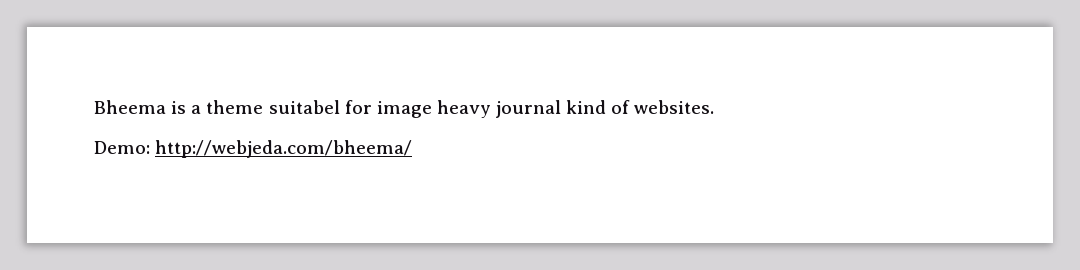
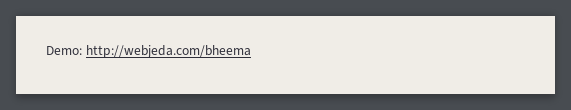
- Bheema is a theme suitabel for image heavy journal kind of websites.
- Demo: http://webjeda.com/bheema/
+ Demo: http://webjeda.com/bheema

